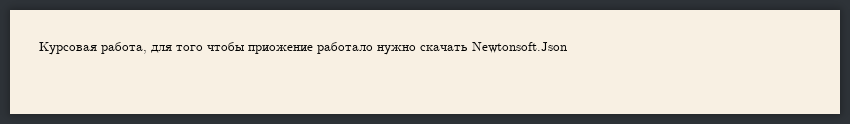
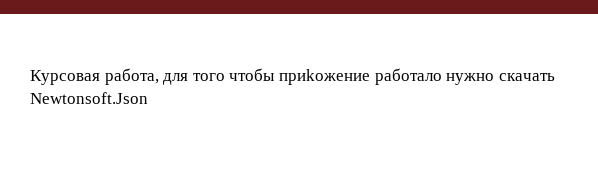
- Курсовая работа, для того чтобы приожение работало нужно скачать Newtonsoft.Json
+ Курсовая работа, для того чтобы приkожение работало нужно скачать Newtonsoft.Json

